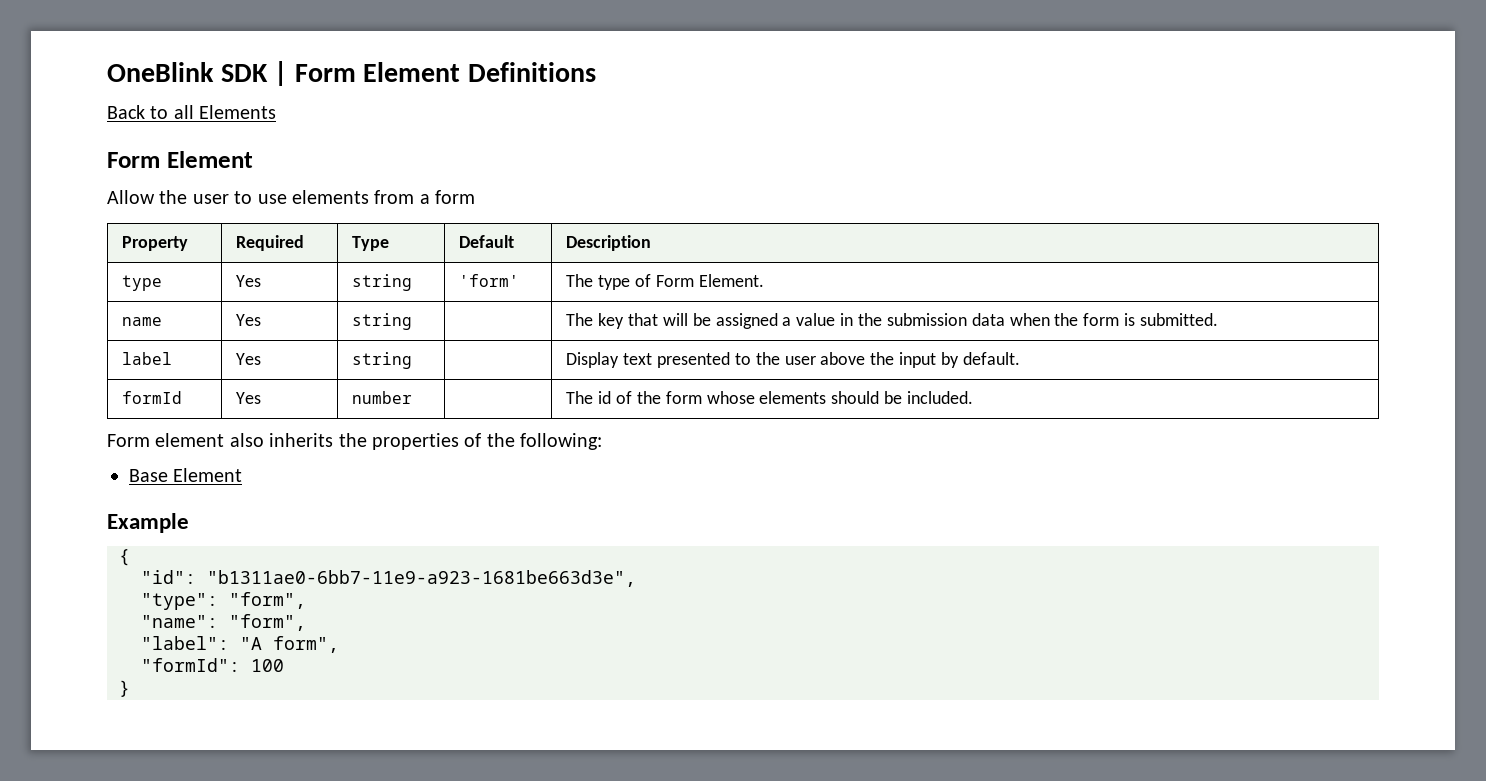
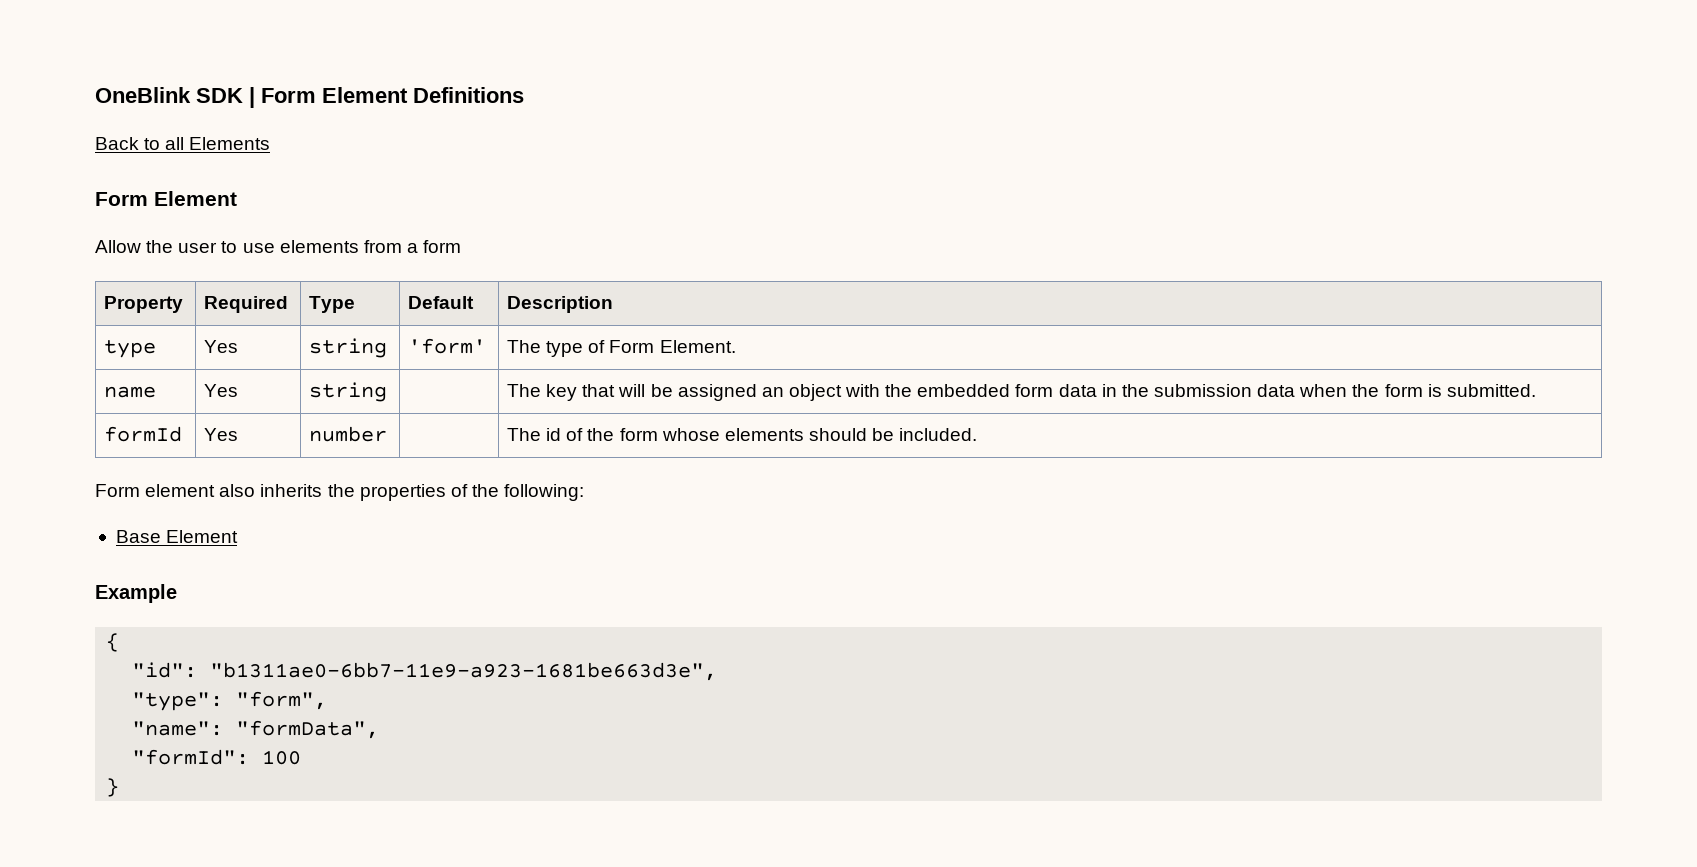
- name | Yes | string | | The key that will be assigned a value in the submission data when the form is submitted.
+ name | Yes | string | | The key that will be assigned an object with the embedded form data in the submission data when the form is submitted.
- label | Yes | string | | Display text presented to the user above the input by default.
- "name": "form",
- "label": "A form",
+ "name": "formData",

